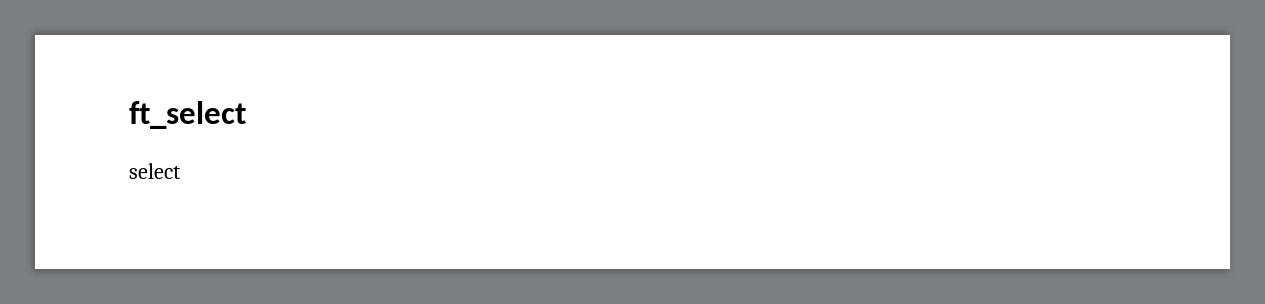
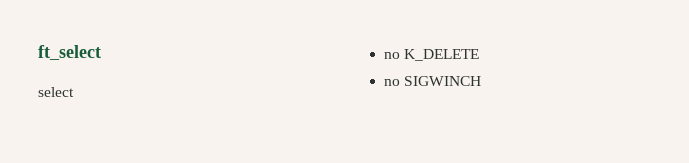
+ no K_DELETE
+ no SIGWINCH

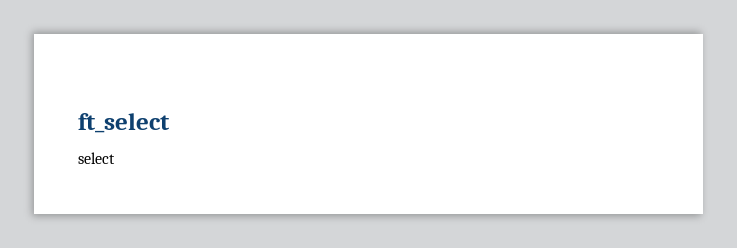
- no K_DELETE
- no SIGWINCH

